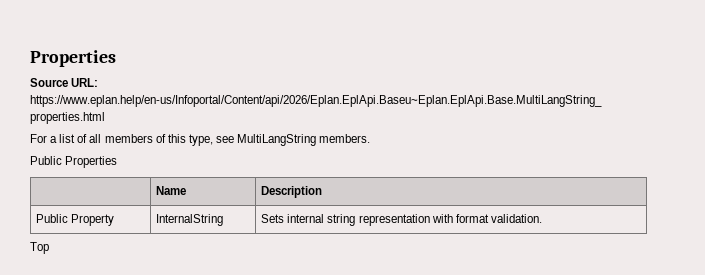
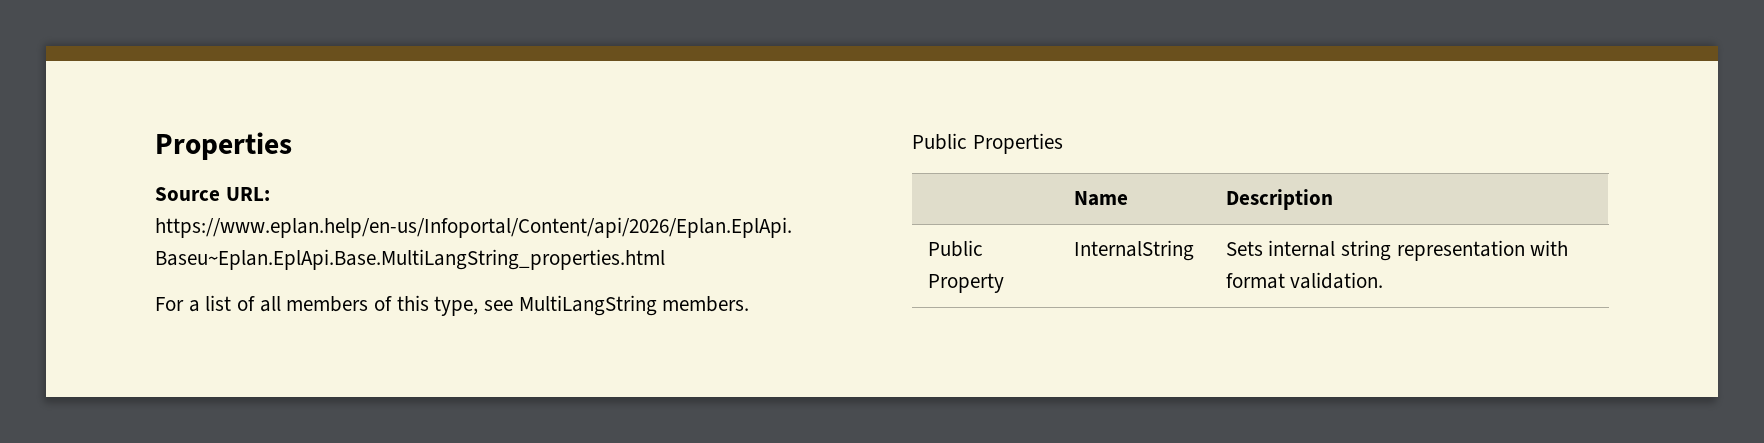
- Top

